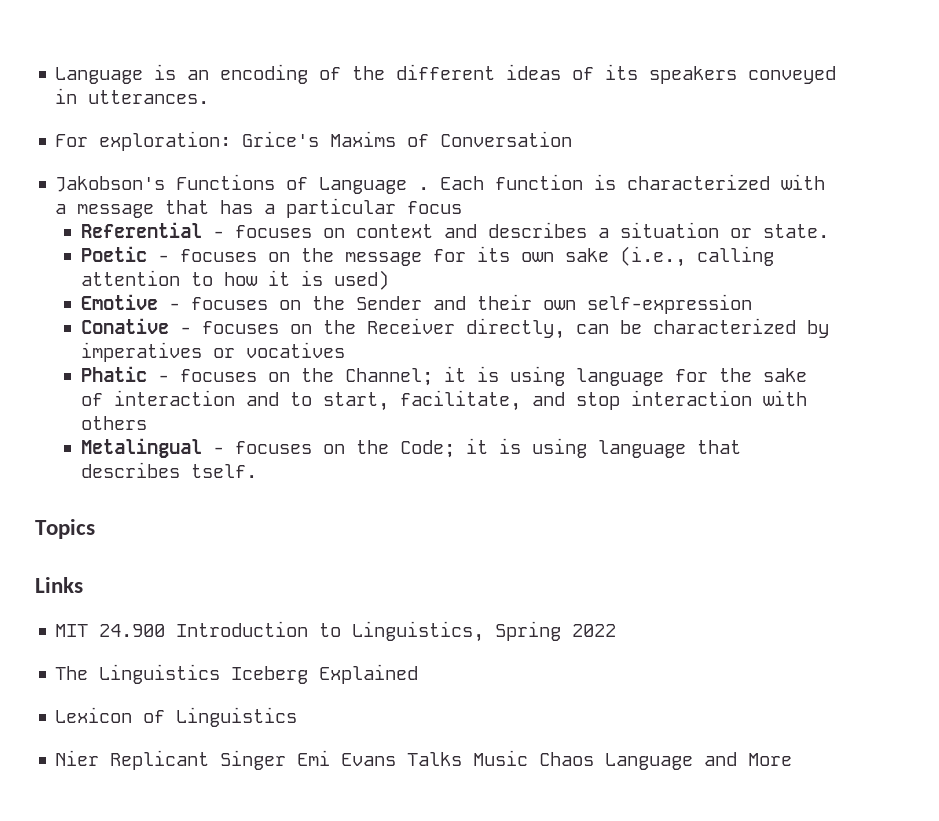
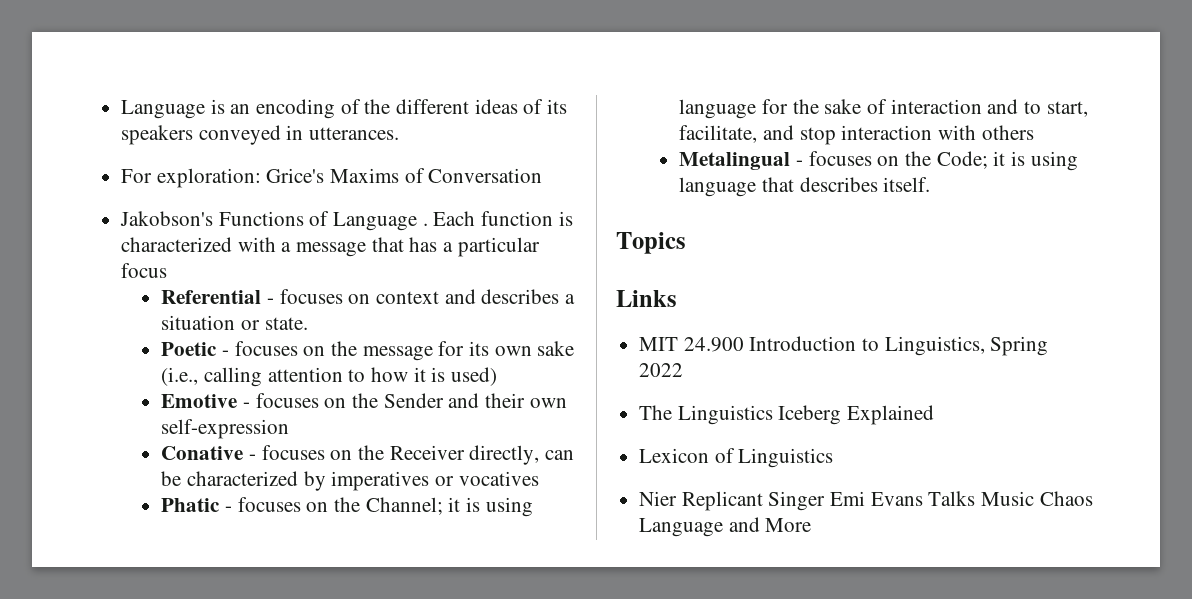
- Metalingual - focuses on the Code; it is using language that describes tself.
+ Metalingual - focuses on the Code; it is using language that describes itself.

